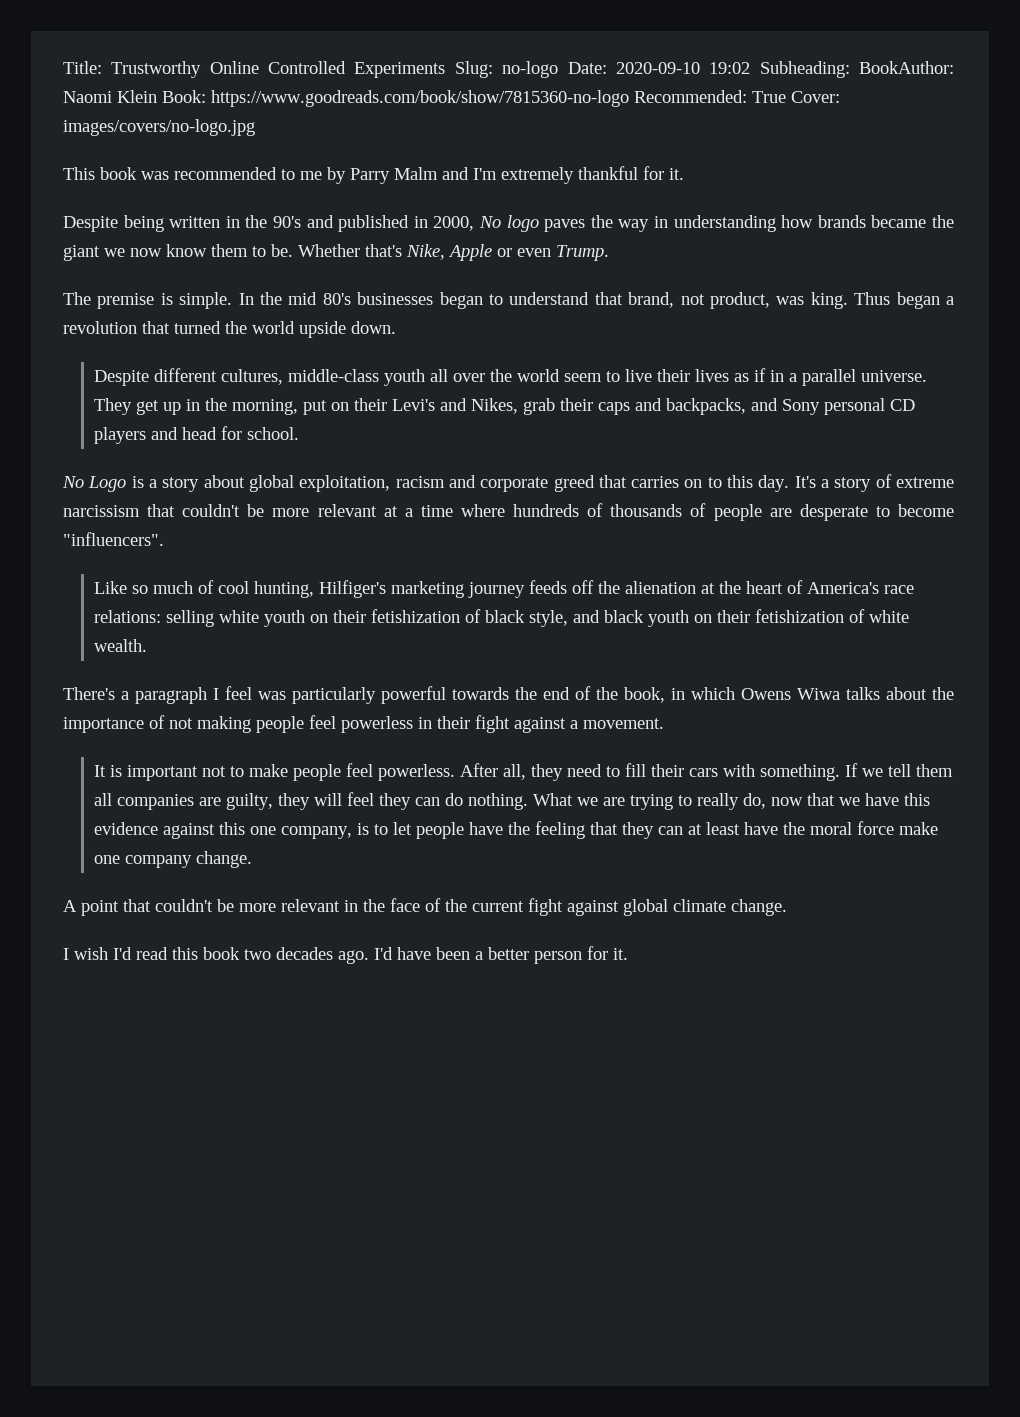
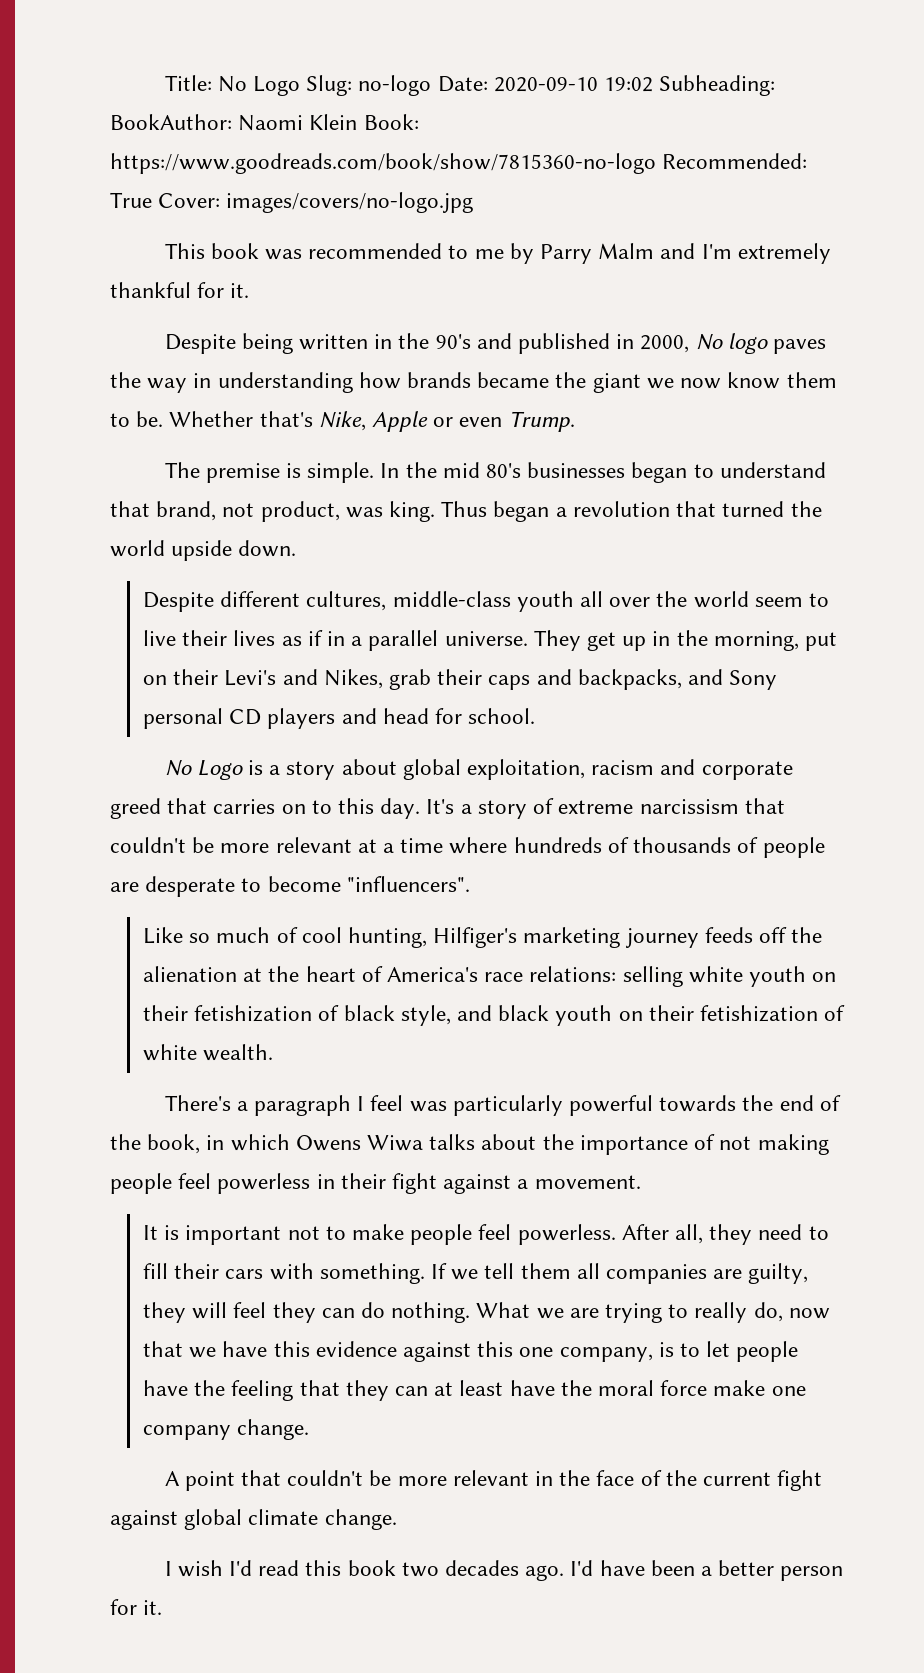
- Title: Trustworthy Online Controlled Experiments Slug: no-logo Date: 2020-09-10 19:02 Subheading: BookAuthor: Naomi Klein Book: https://www.goodreads.com/book/show/7815360-no-logo Recommended: True Cover: images/covers/no-logo.jpg
+ Title: No Logo Slug: no-logo Date: 2020-09-10 19:02 Subheading: BookAuthor: Naomi Klein Book: https://www.goodreads.com/book/show/7815360-no-logo Recommended: True Cover: images/covers/no-logo.jpg

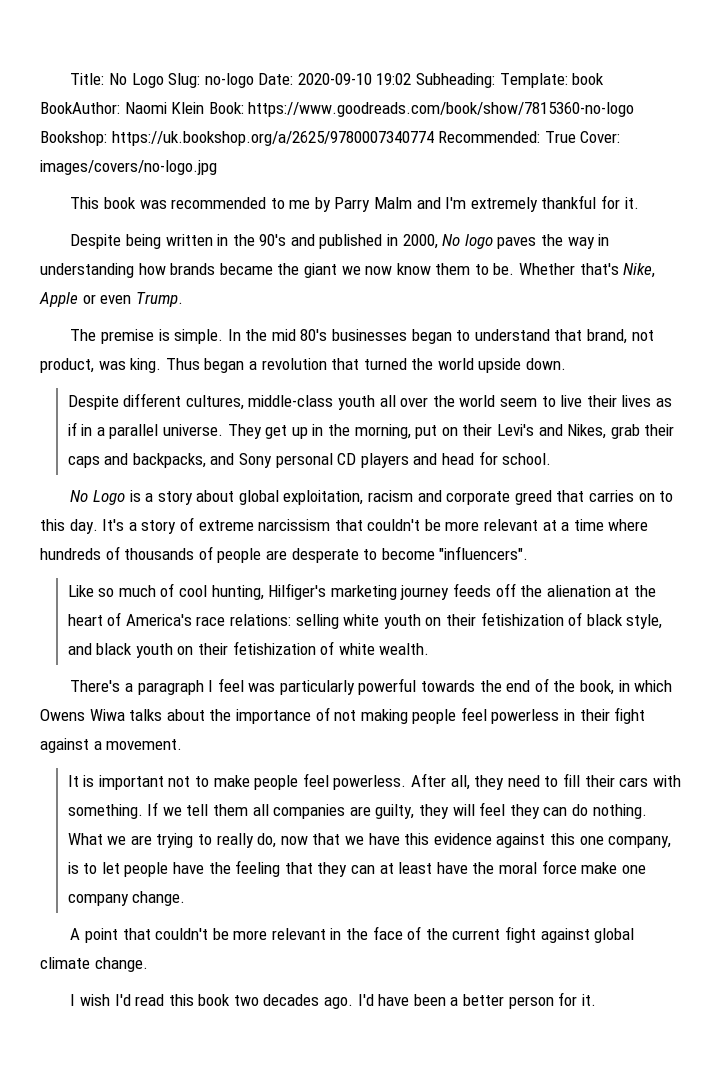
- Title: No Logo Slug: no-logo Date: 2020-09-10 19:02 Subheading: BookAuthor: Naomi Klein Book: https://www.goodreads.com/book/show/7815360-no-logo Recommended: True Cover: images/covers/no-logo.jpg
+ Title: No Logo Slug: no-logo Date: 2020-09-10 19:02 Subheading: Template: book BookAuthor: Naomi Klein Book: https://www.goodreads.com/book/show/7815360-no-logo Bookshop: https://uk.bookshop.org/a/2625/9780007340774 Recommended: True Cover: images/covers/no-logo.jpg

